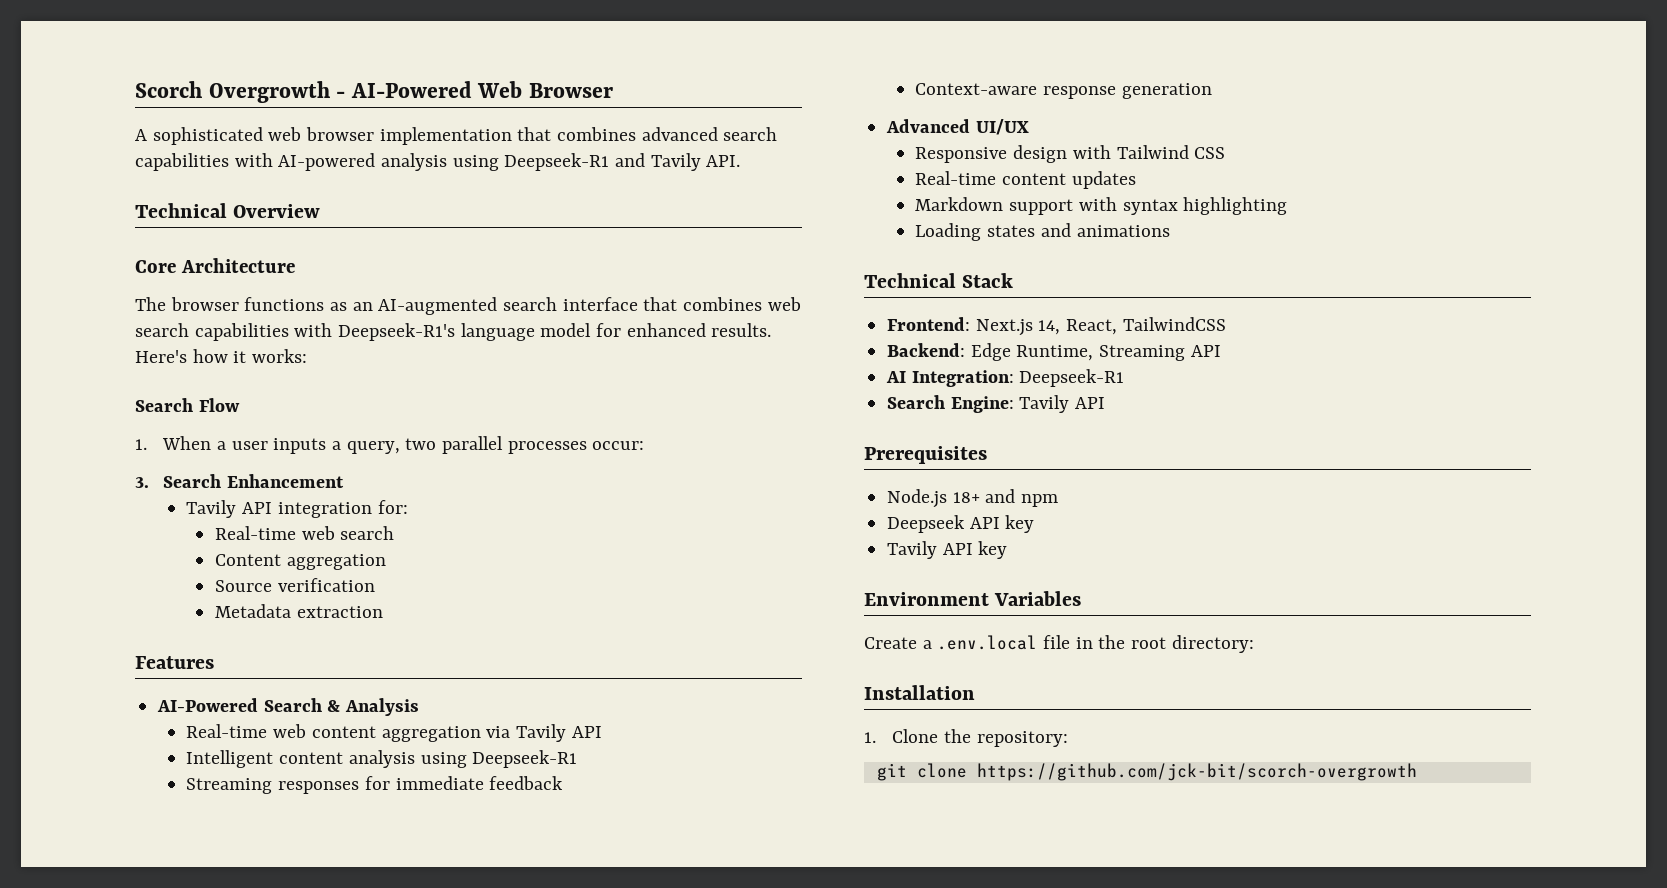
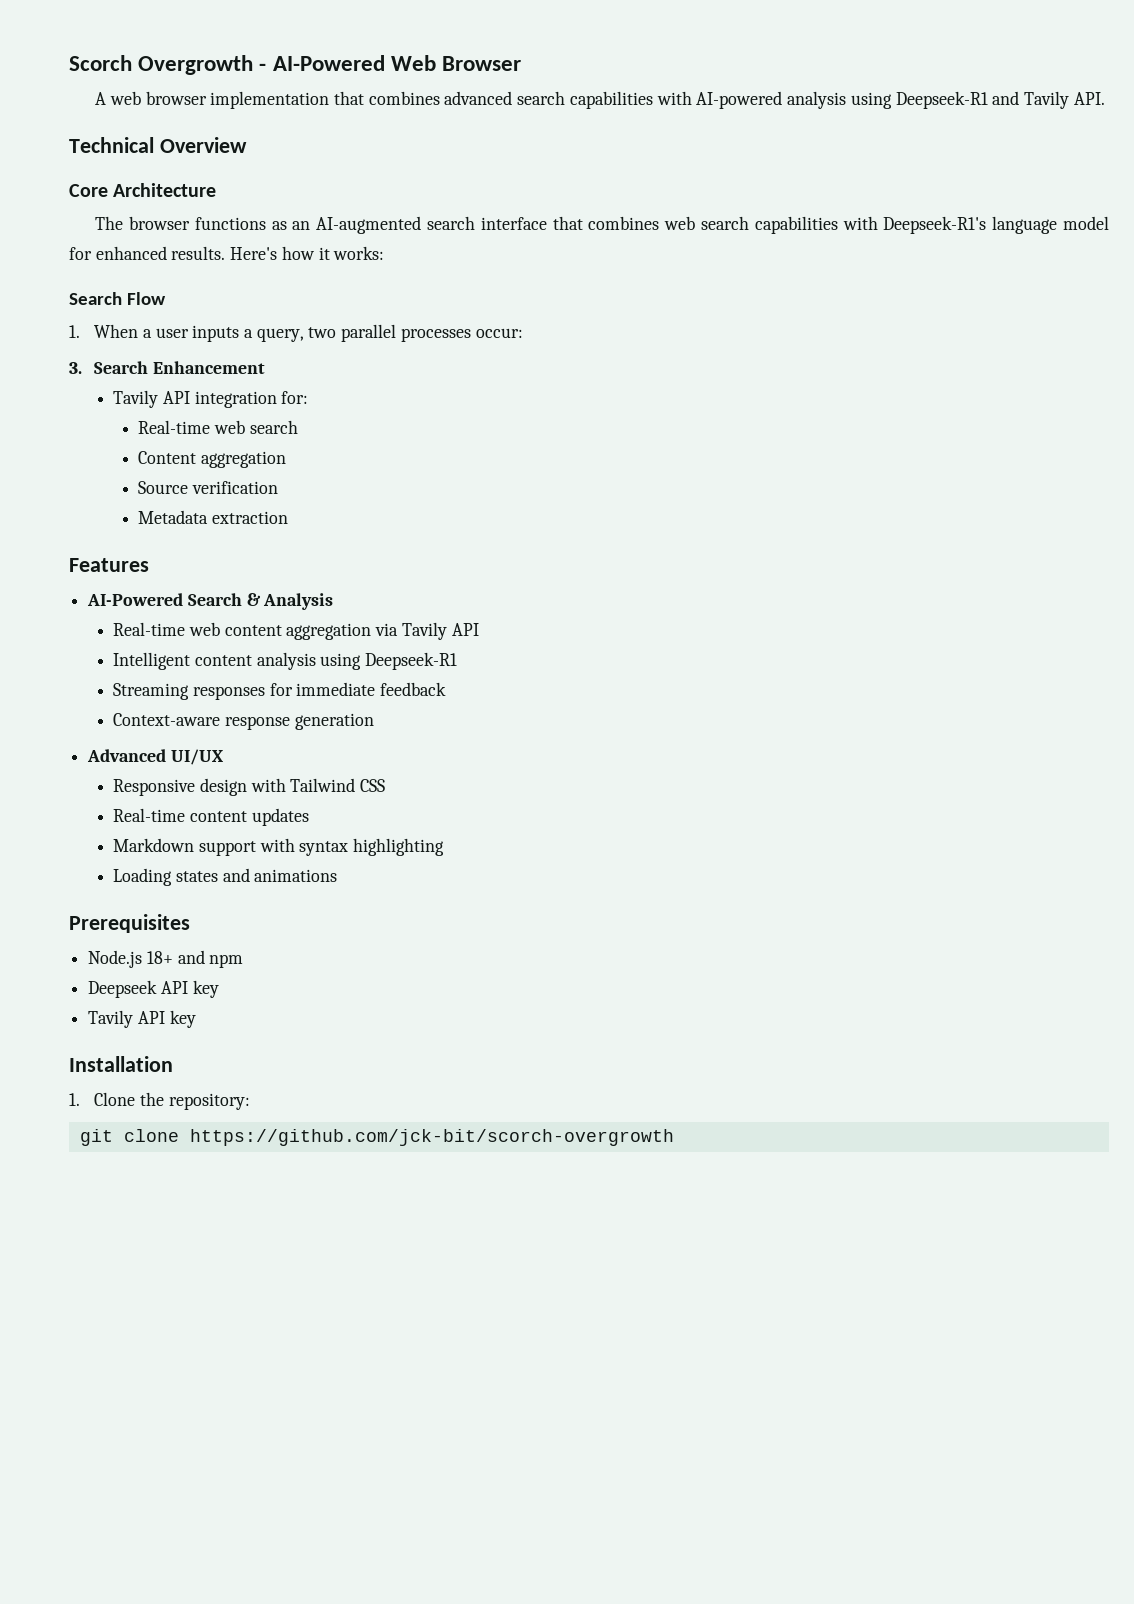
- A sophisticated web browser implementation that combines advanced search capabilities with AI-powered analysis using Deepseek-R1 and Tavily API.
+ A web browser implementation that combines advanced search capabilities with AI-powered analysis using Deepseek-R1 and Tavily API.
- Technical Stack
- Frontend: Next.js 14, React, TailwindCSS
- Backend: Edge Runtime, Streaming API
- AI Integration: Deepseek-R1
- Search Engine: Tavily API
- Environment Variables
- Create a .env.local file in the root directory:

